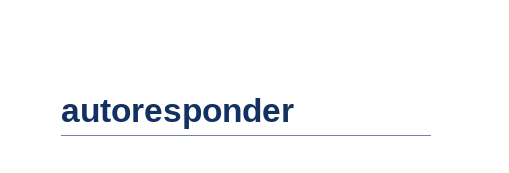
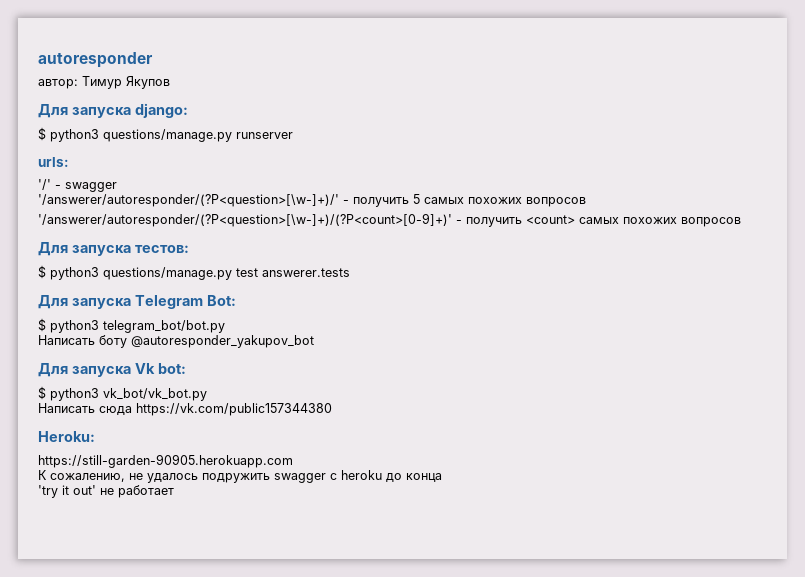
+ автор: Тимур Якупов
+ Для запуска django:
+ $ python3 questions/manage.py runserver
+ urls:
+ '/' - swagger
+ '/answerer/autoresponder/(?P<question>[\w-]+)/' - получить 5 самых похожих вопросов
+ '/answerer/autoresponder/(?P<question>[\w-]+)/(?P<count>[0-9]+)' - получить <count> самых похожих вопросов
+ Для запуска тестов:
+ $ python3 questions/manage.py test answerer.tests
+ Для запуска Telegram Bot:
+ $ python3 telegram_bot/bot.py
+ Написать боту @autoresponder_yakupov_bot
+ Для запуска Vk bot:
+ $ python3 vk_bot/vk_bot.py
+ Написать сюда https://vk.com/public157344380
+ Heroku:
+ https://still-garden-90905.herokuapp.com
+ К сожалению, не удалось подружить swagger с heroku до конца
+ 'try it out' не работает

